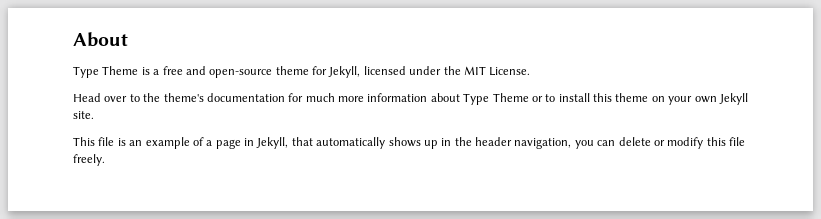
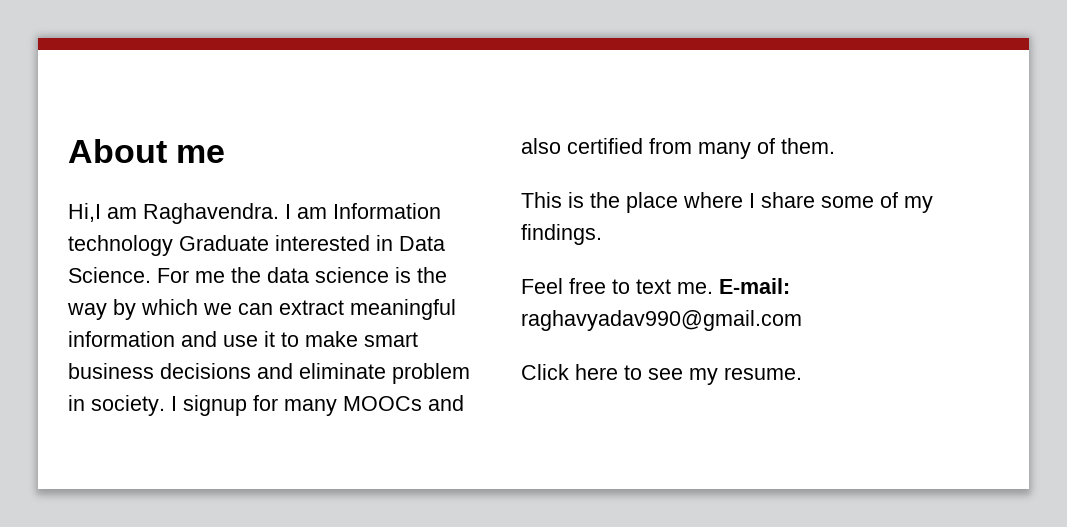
- About
- Type Theme is a free and open-source theme for Jekyll, licensed under the MIT License.
- Head over to the theme's documentation for much more information about Type Theme or to install this theme on your own Jekyll site.
- This file is an example of a page in Jekyll, that automatically shows up in the header navigation, you can delete or modify this file freely.
+ About me
+ Hi,I am Raghavendra. I am Information technology Graduate interested in Data Science. For me the data science is the way by which we can extract meaningful information and use it to make smart business decisions and eliminate problem in society. I signup for many MOOCs and also certified from many of them.
+ This is the place where I share some of my findings.
+ Feel free to text me. E-mail: raghavyadav990@gmail.com
+ Click here to see my resume.

